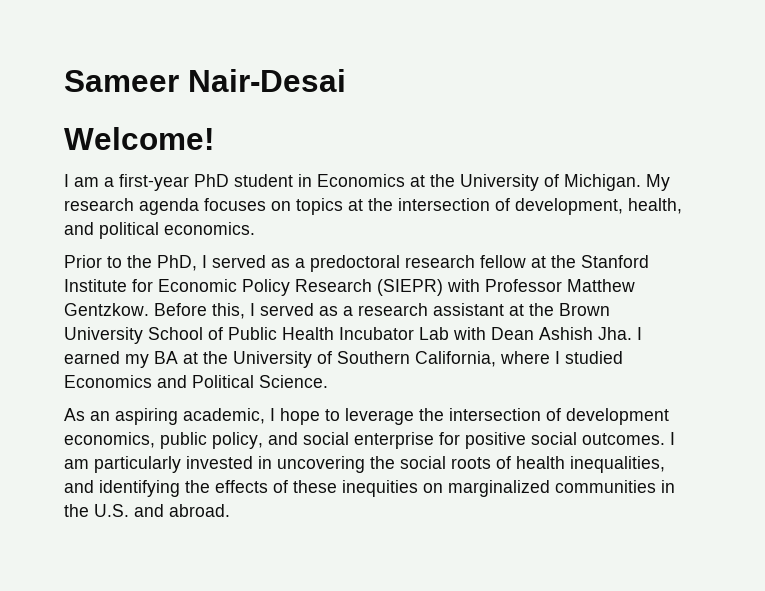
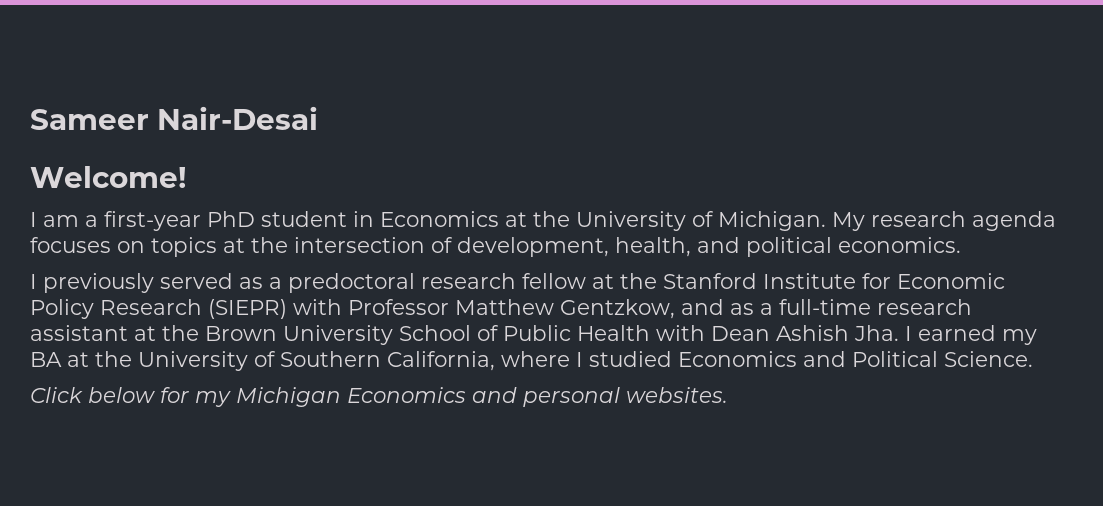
- Prior to the PhD, I served as a predoctoral research fellow at the Stanford Institute for Economic Policy Research (SIEPR) with Professor Matthew Gentzkow. Before this, I served as a research assistant at the Brown University School of Public Health Incubator Lab with Dean Ashish Jha. I earned my BA at the University of Southern California, where I studied Economics and Political Science.
+ I previously served as a predoctoral research fellow at the Stanford Institute for Economic Policy Research (SIEPR) with Professor Matthew Gentzkow, and as a full-time research assistant at the Brown University School of Public Health with Dean Ashish Jha. I earned my BA at the University of Southern California, where I studied Economics and Political Science.
- As an aspiring academic, I hope to leverage the intersection of development economics, public policy, and social enterprise for positive social outcomes. I am particularly invested in uncovering the social roots of health inequalities, and identifying the effects of these inequities on marginalized communities in the U.S. and abroad.
+ Click below for my Michigan Economics and personal websites.

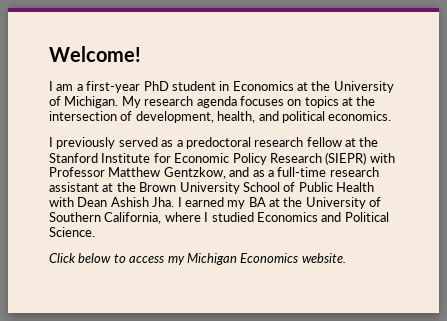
- Sameer Nair-Desai
- Click below for my Michigan Economics and personal websites.
+ Click below to access my Michigan Economics website.

